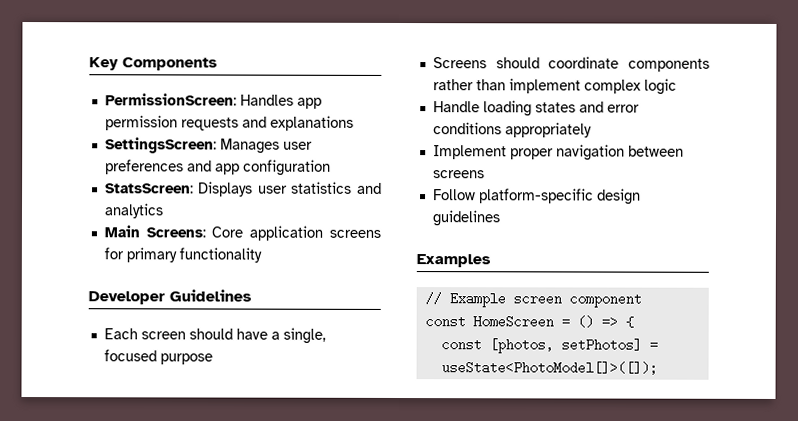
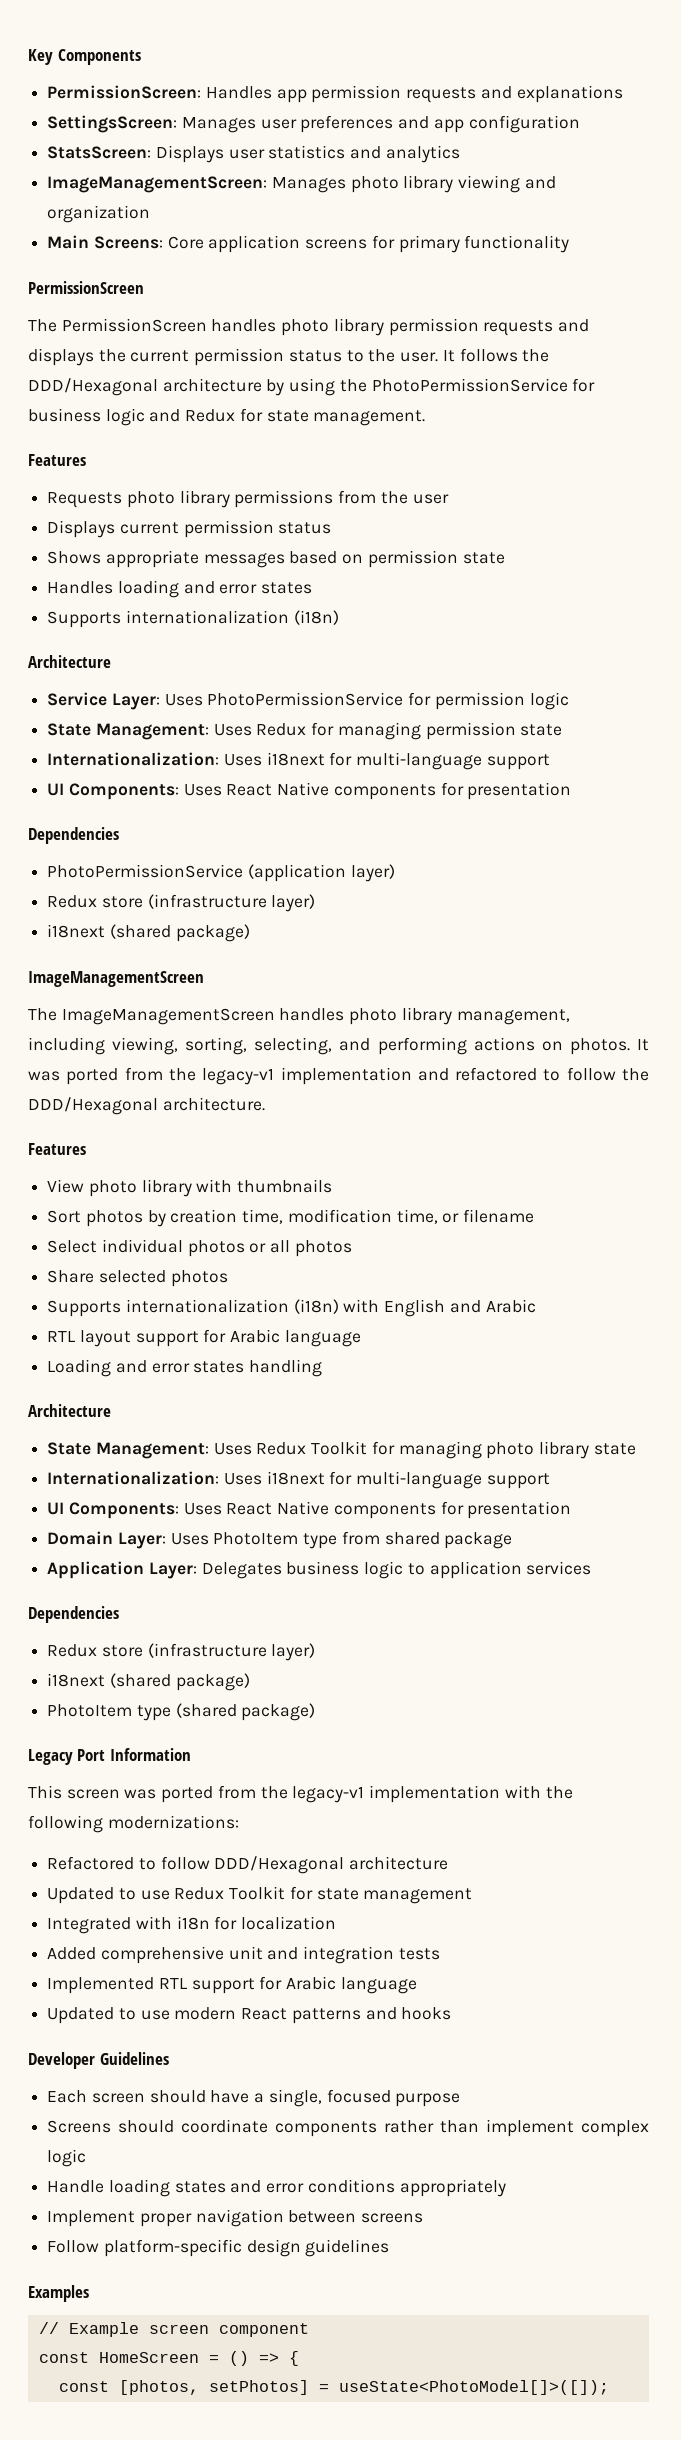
+ ImageManagementScreen: Manages photo library viewing and organization
  Main Screens: Core application screens for primary functionality
+ PermissionScreen
+ The PermissionScreen handles photo library permission requests and displays the current permission status to the user. It follows the DDD/Hexagonal architecture by using the PhotoPermissionService for business logic and Redux for state management.
+ Features
+ Requests photo library permissions from the user
+ Displays current permission status
+ Shows appropriate messages based on permission state
+ Handles loading and error states
+ Supports internationalization (i18n)
+ Architecture
+ Service Layer: Uses PhotoPermissionService for permission logic
+ State Management: Uses Redux for managing permission state
+ Internationalization: Uses i18next for multi-language support
+ UI Components: Uses React Native components for presentation
+ Dependencies
+ PhotoPermissionService (application layer)
+ Redux store (infrastructure layer)
+ i18next (shared package)
+ ImageManagementScreen
+ The ImageManagementScreen handles photo library management, including viewing, sorting, selecting, and performing actions on photos. It was ported from the legacy-v1 implementation and refactored to follow the DDD/Hexagonal architecture.
+ Features
+ View photo library with thumbnails
+ Sort photos by creation time, modification time, or filename
+ Select individual photos or all photos
+ Share selected photos
+ Supports internationalization (i18n) with English and Arabic
+ RTL layout support for Arabic language
+ Loading and error states handling
+ Architecture
+ State Management: Uses Redux Toolkit for managing photo library state
+ Internationalization: Uses i18next for multi-language support
+ UI Components: Uses React Native components for presentation
+ Domain Layer: Uses PhotoItem type from shared package
+ Application Layer: Delegates business logic to application services
+ Dependencies
+ Redux store (infrastructure layer)
+ i18next (shared package)
+ PhotoItem type (shared package)
+ Legacy Port Information
+ This screen was ported from the legacy-v1 implementation with the following modernizations:
+ Refactored to follow DDD/Hexagonal architecture
+ Updated to use Redux Toolkit for state management
+ Integrated with i18n for localization
+ Added comprehensive unit and integration tests
+ Implemented RTL support for Arabic language
+ Updated to use modern React patterns and hooks

